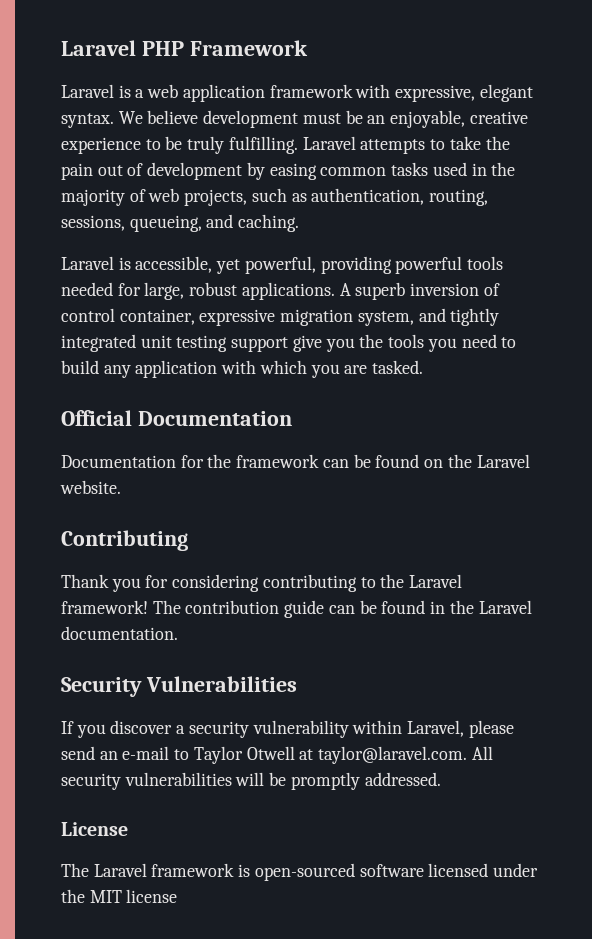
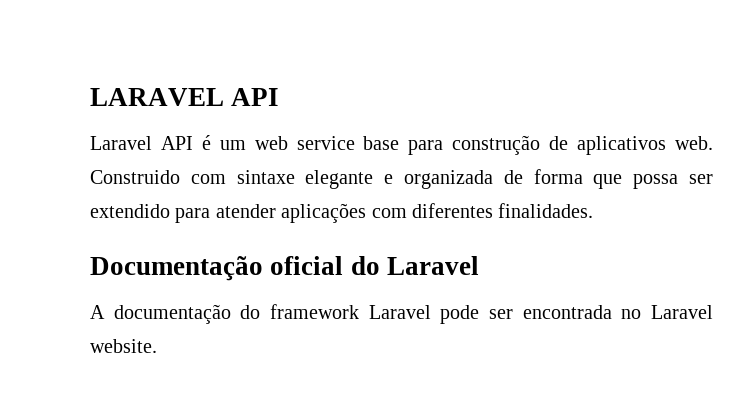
- Laravel PHP Framework
- Laravel is a web application framework with expressive, elegant syntax. We believe development must be an enjoyable, creative experience to be truly fulfilling. Laravel attempts to take the pain out of development by easing common tasks used in the majority of web projects, such as authentication, routing, sessions, queueing, and caching.
- Laravel is accessible, yet powerful, providing powerful tools needed for large, robust applications. A superb inversion of control container, expressive migration system, and tightly integrated unit testing support give you the tools you need to build any application with which you are tasked.
- Official Documentation
- Documentation for the framework can be found on the Laravel website.
- Contributing
- Thank you for considering contributing to the Laravel framework! The contribution guide can be found in the Laravel documentation.
- Security Vulnerabilities
- If you discover a security vulnerability within Laravel, please send an e-mail to Taylor Otwell at taylor@laravel.com. All security vulnerabilities will be promptly addressed.
- License
- The Laravel framework is open-sourced software licensed under the MIT license
+ LARAVEL API
+ Laravel API é um web service base para construção de aplicativos web. Construido com sintaxe elegante e organizada de forma que possa ser extendido para atender aplicações com diferentes finalidades.
+ Documentação oficial do Laravel
+ A documentação do framework Laravel pode ser encontrada no Laravel website.

